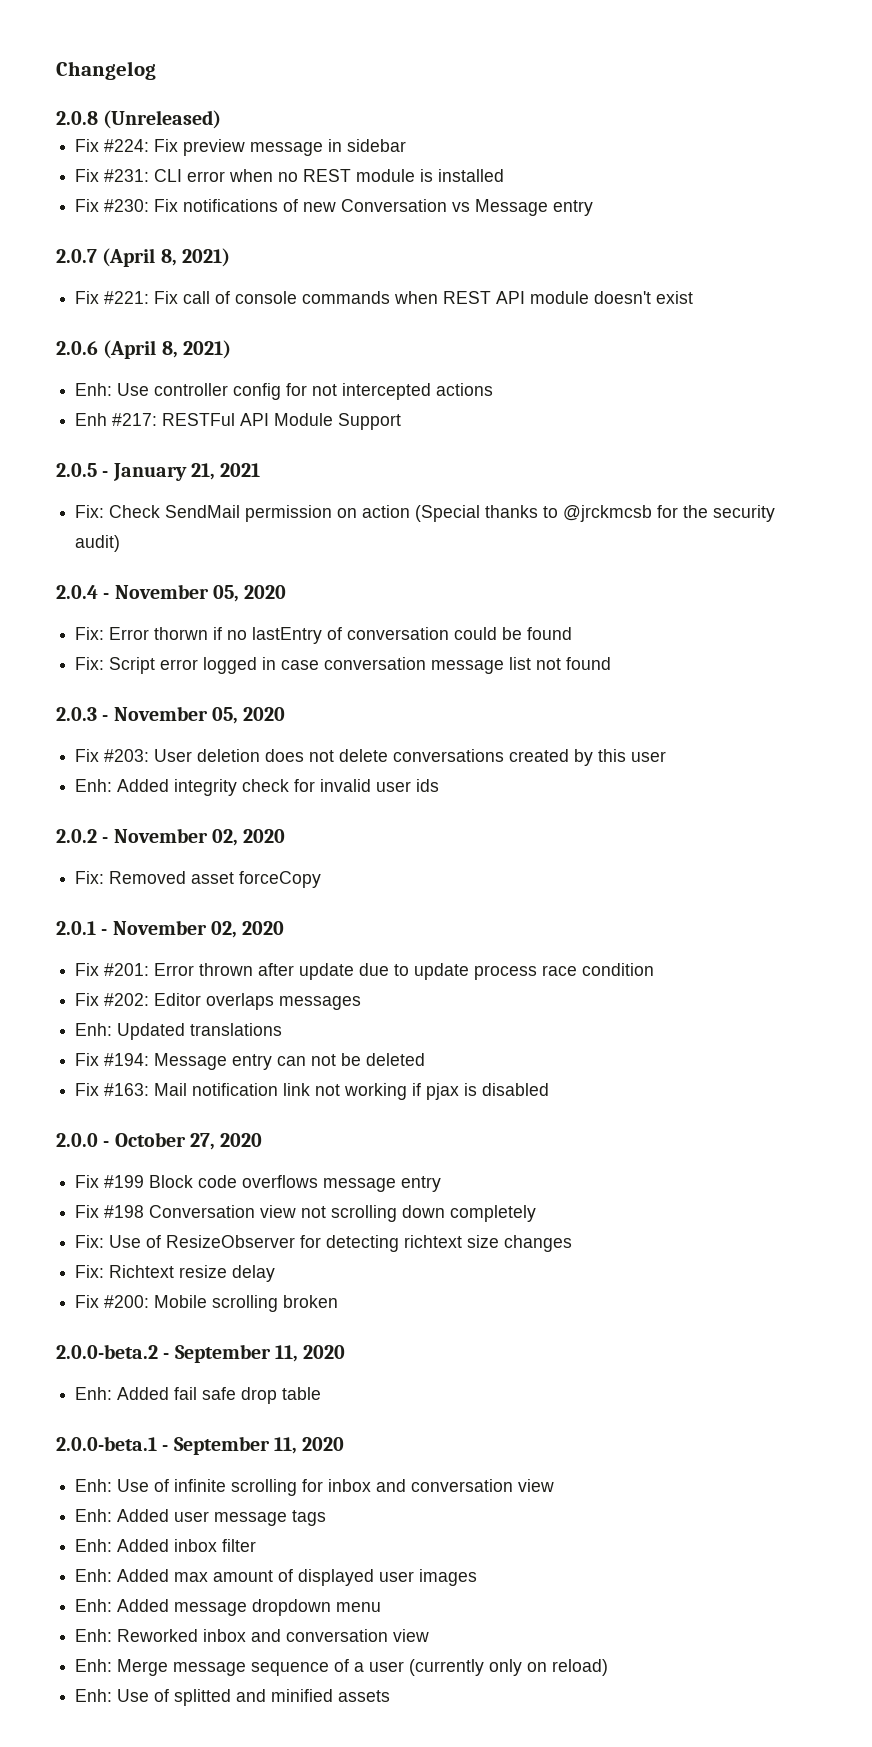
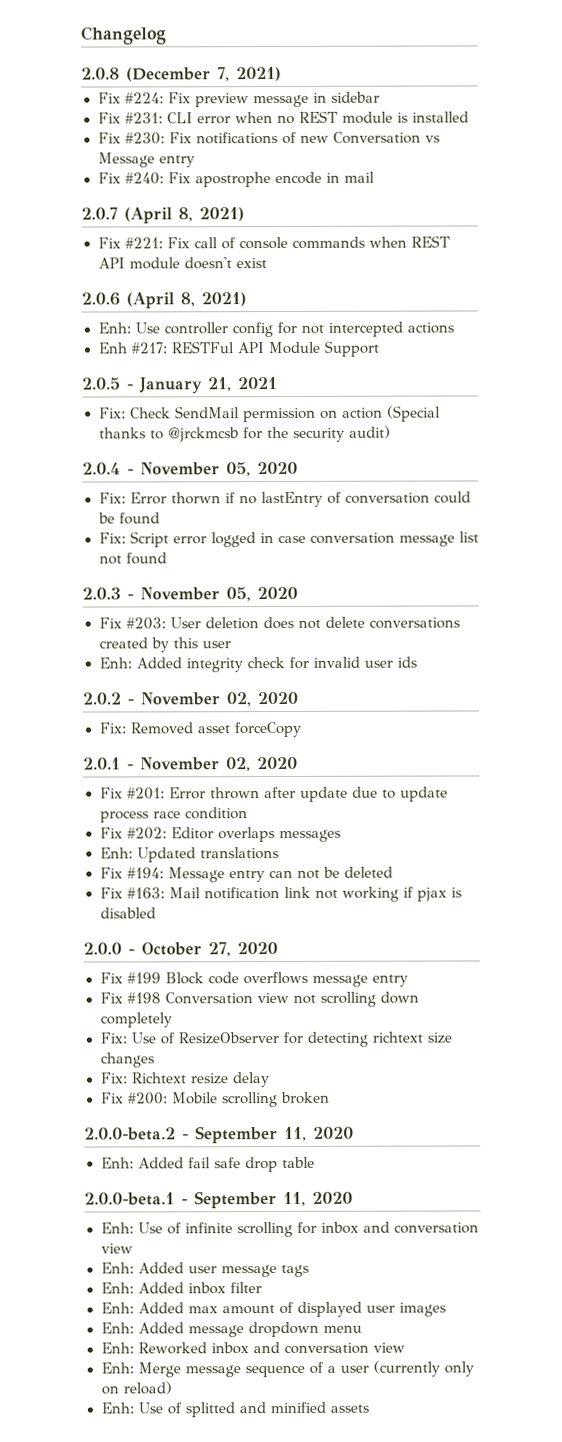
- 2.0.8 (Unreleased)
+ 2.0.8 (December 7, 2021)
+ Fix #240: Fix apostrophe encode in mail

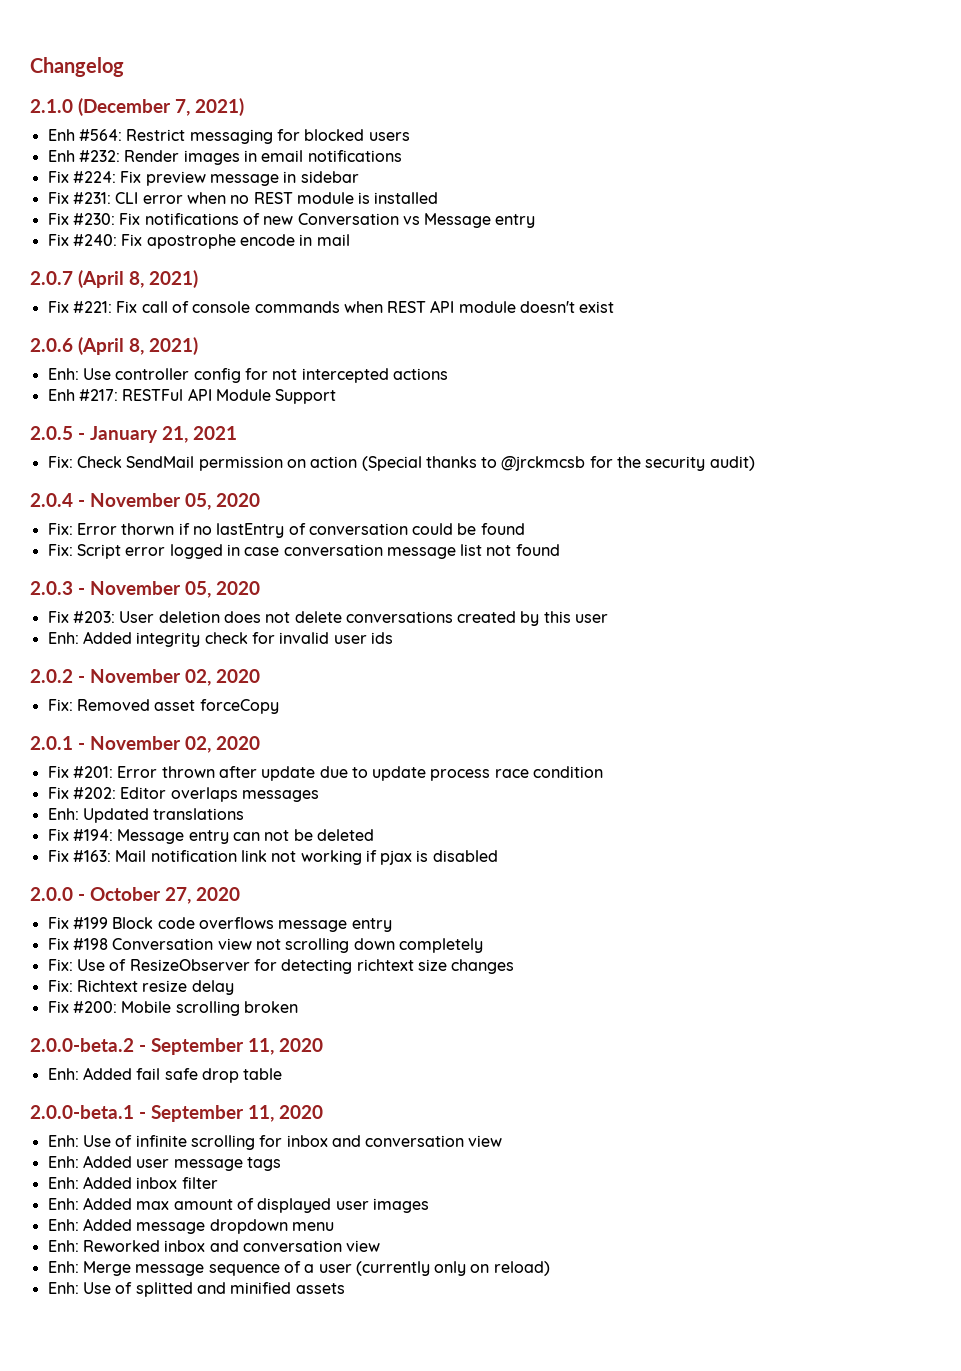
- 2.0.8 (December 7, 2021)
+ 2.1.0 (December 7, 2021)
+ Enh #564: Restrict messaging for blocked users
+ Enh #232: Render images in email notifications

